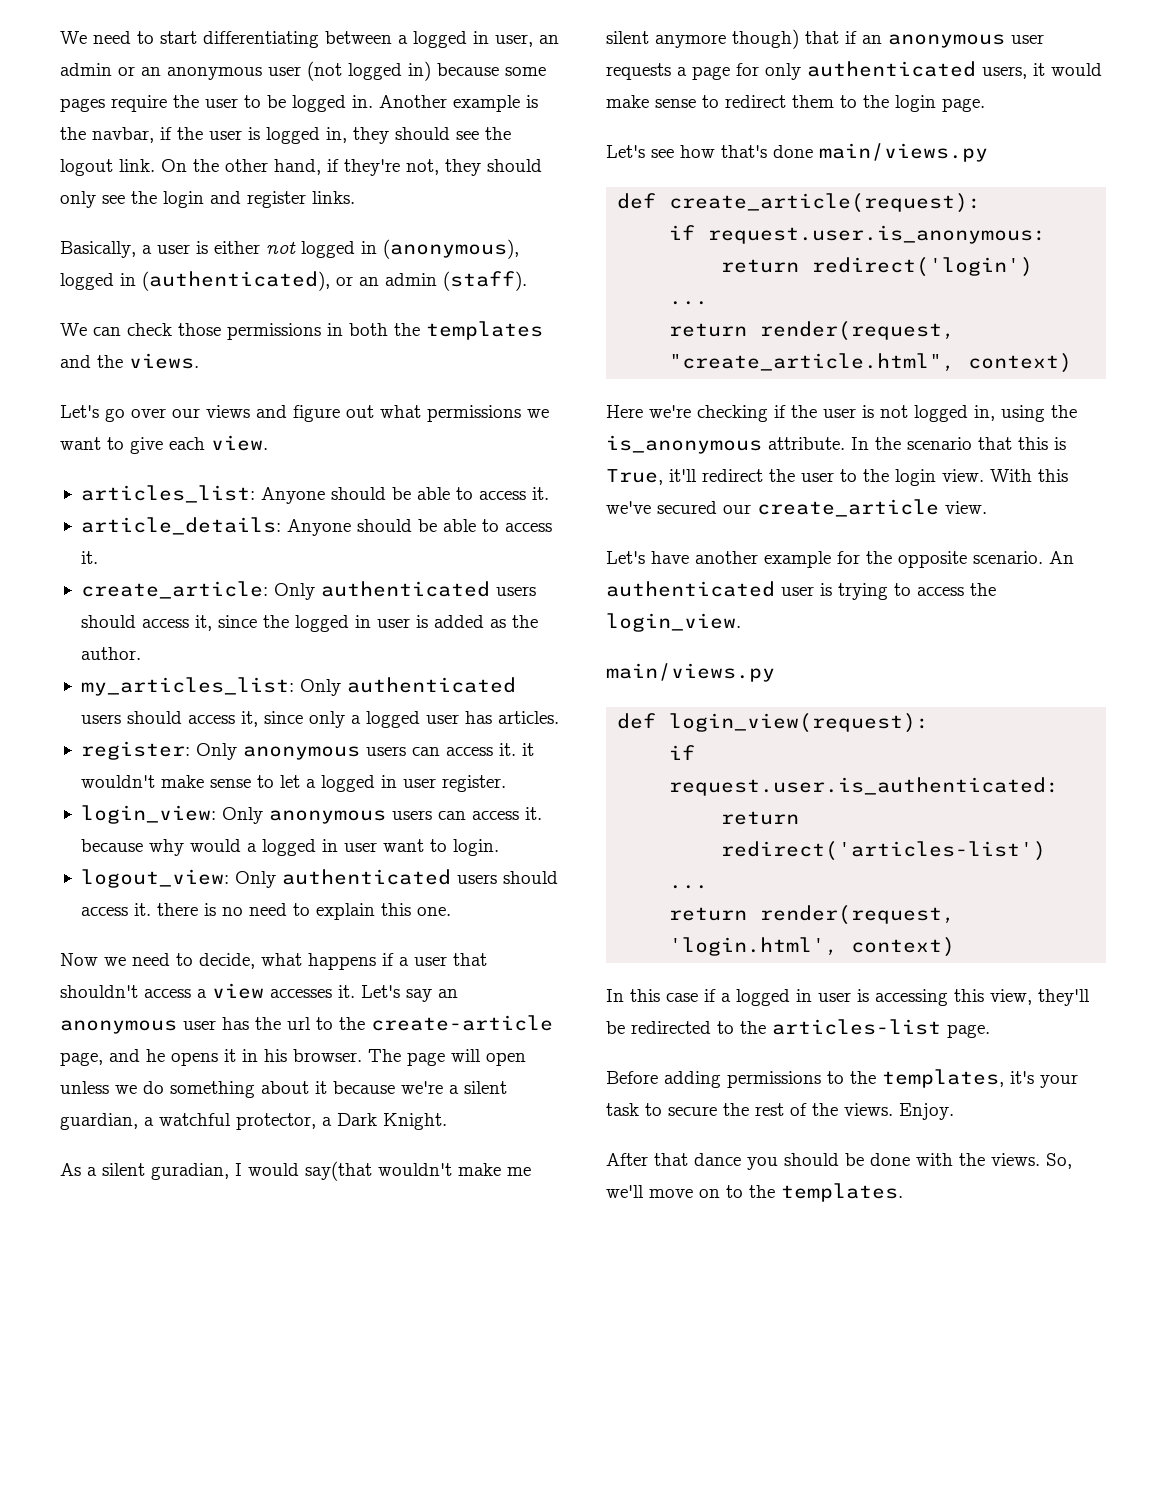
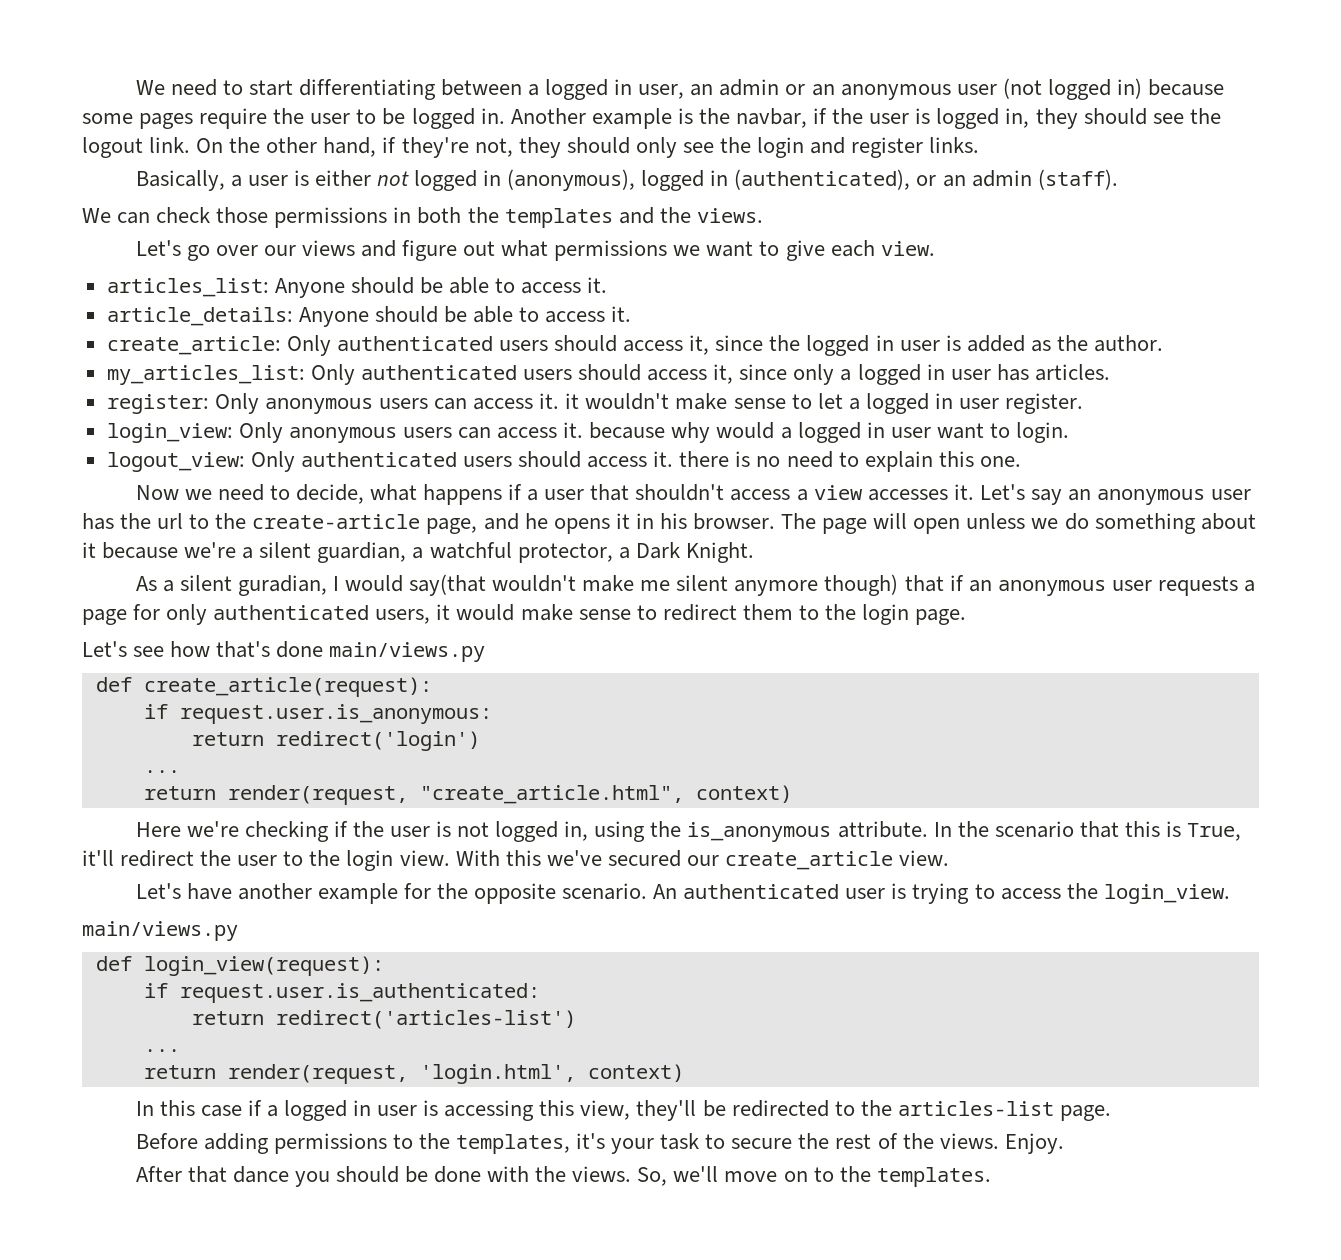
- my_articles_list: Only authenticated users should access it, since only a logged user has articles.
+ my_articles_list: Only authenticated users should access it, since only a logged in user has articles.

